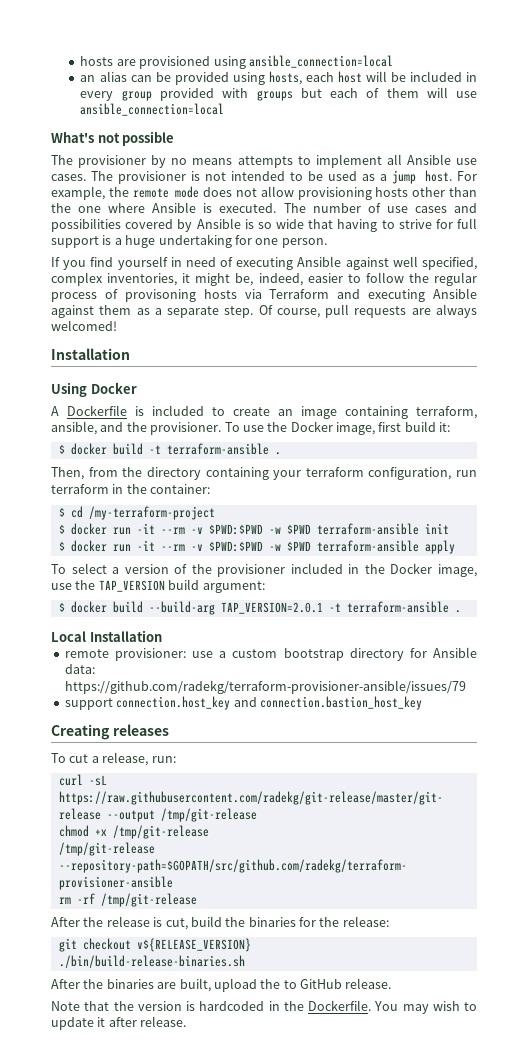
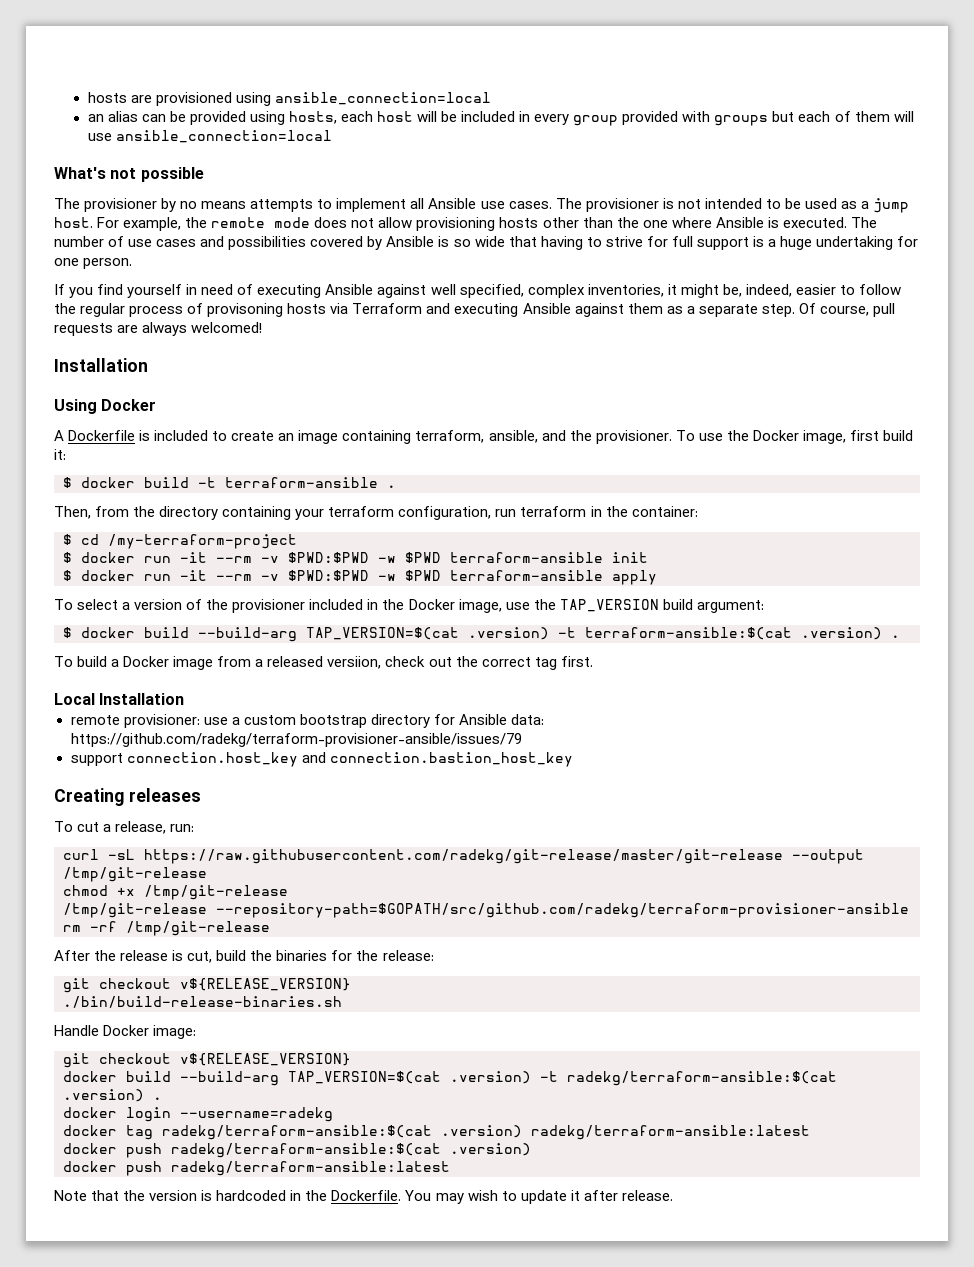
- $ docker build --build-arg TAP_VERSION=2.0.1 -t terraform-ansible .
+ $ docker build --build-arg TAP_VERSION=$(cat .version) -t terraform-ansible:$(cat .version) .
+ To build a Docker image from a released versiion, check out the correct tag first.
- After the binaries are built, upload the to GitHub release.
+ Handle Docker image:
+ git checkout v${RELEASE_VERSION}
+ docker build --build-arg TAP_VERSION=$(cat .version) -t radekg/terraform-ansible:$(cat .version) .
+ docker login --username=radekg
+ docker tag radekg/terraform-ansible:$(cat .version) radekg/terraform-ansible:latest
+ docker push radekg/terraform-ansible:$(cat .version)
+ docker push radekg/terraform-ansible:latest

